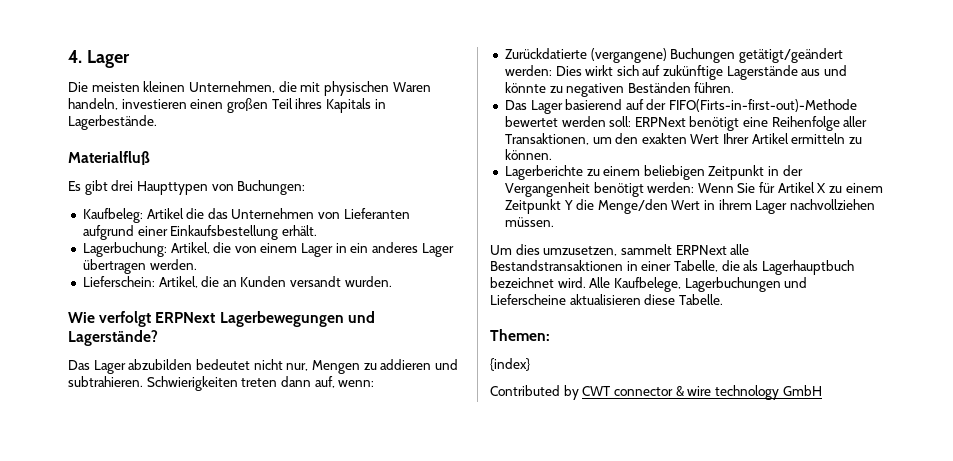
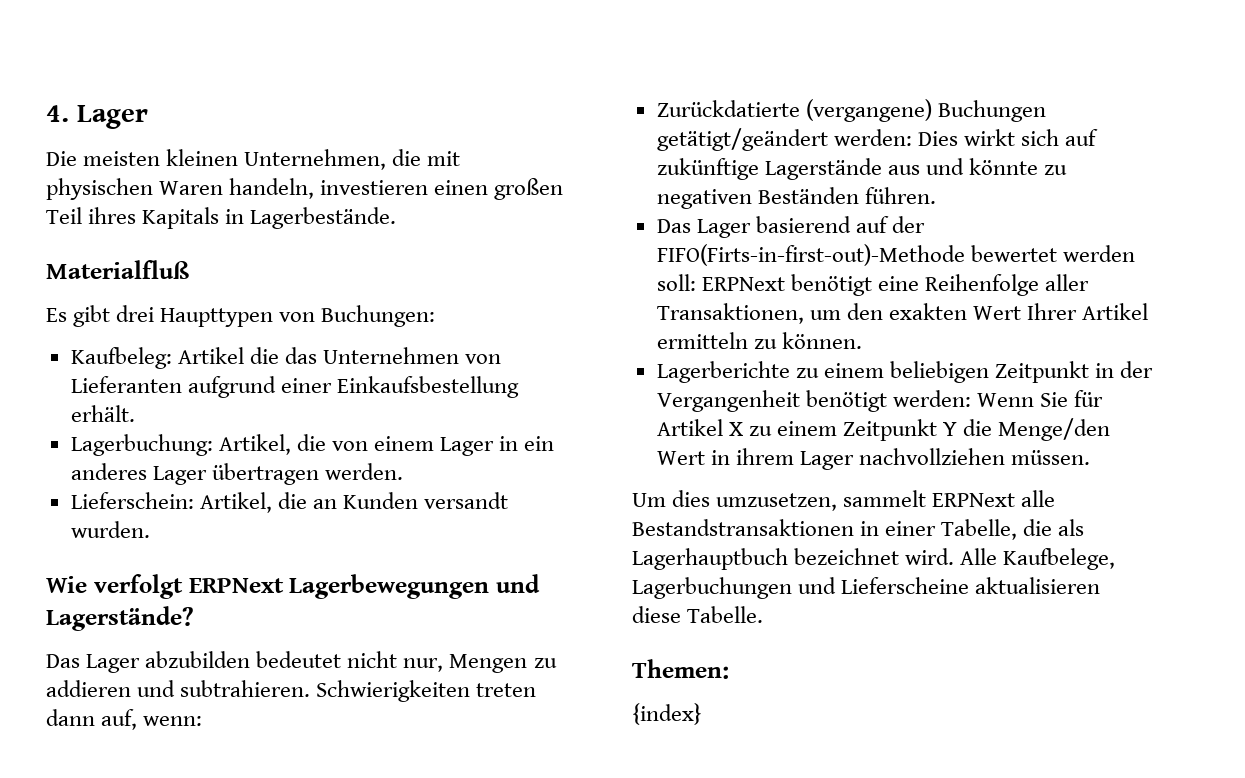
- Contributed by CWT connector & wire technology GmbH

